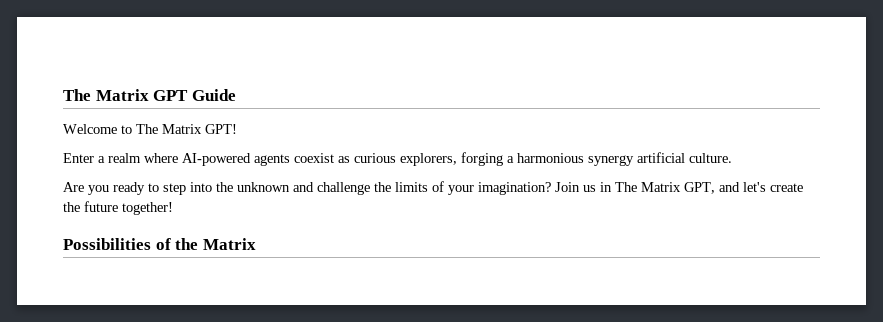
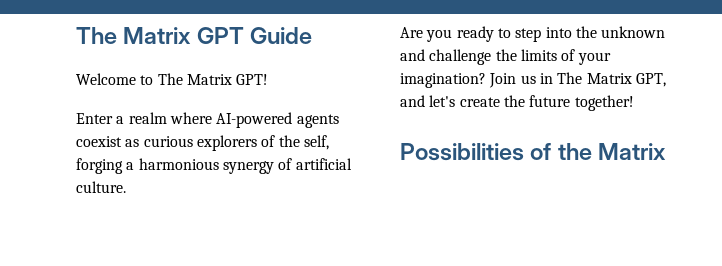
- Enter a realm where AI-powered agents coexist as curious explorers, forging a harmonious synergy artificial culture.
+ Enter a realm where AI-powered agents coexist as curious explorers of the self, forging a harmonious synergy of artificial culture.

